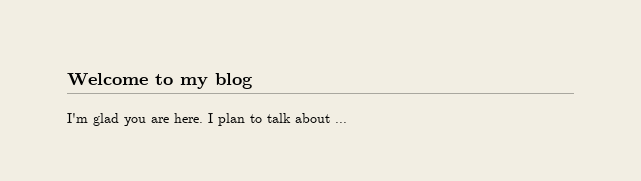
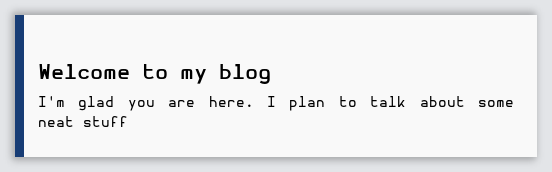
- I plan to talk about ...
+ I plan to talk about some neat stuff

